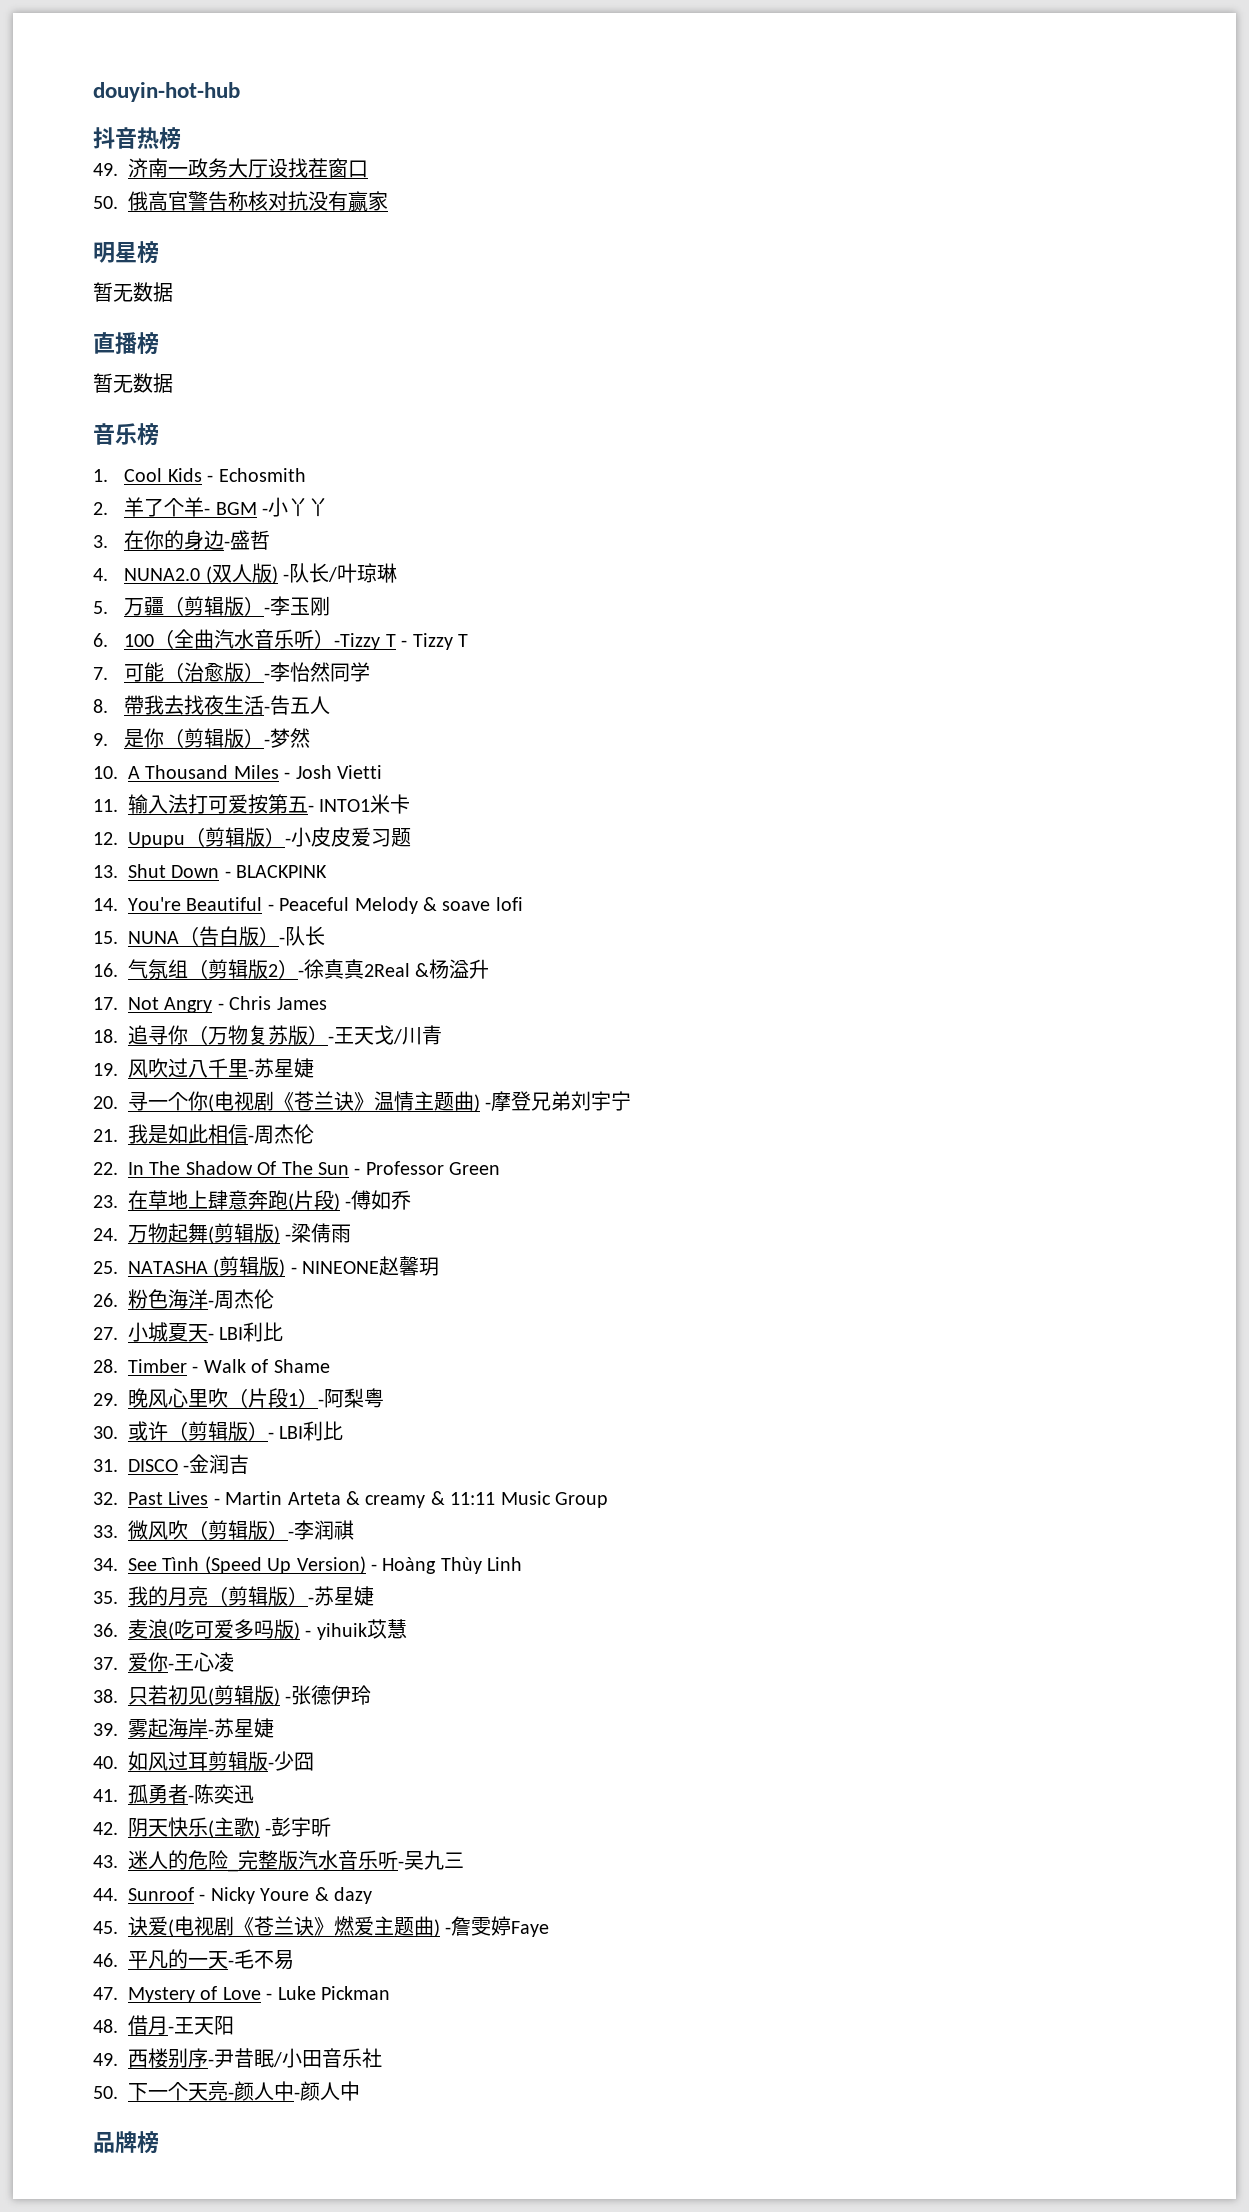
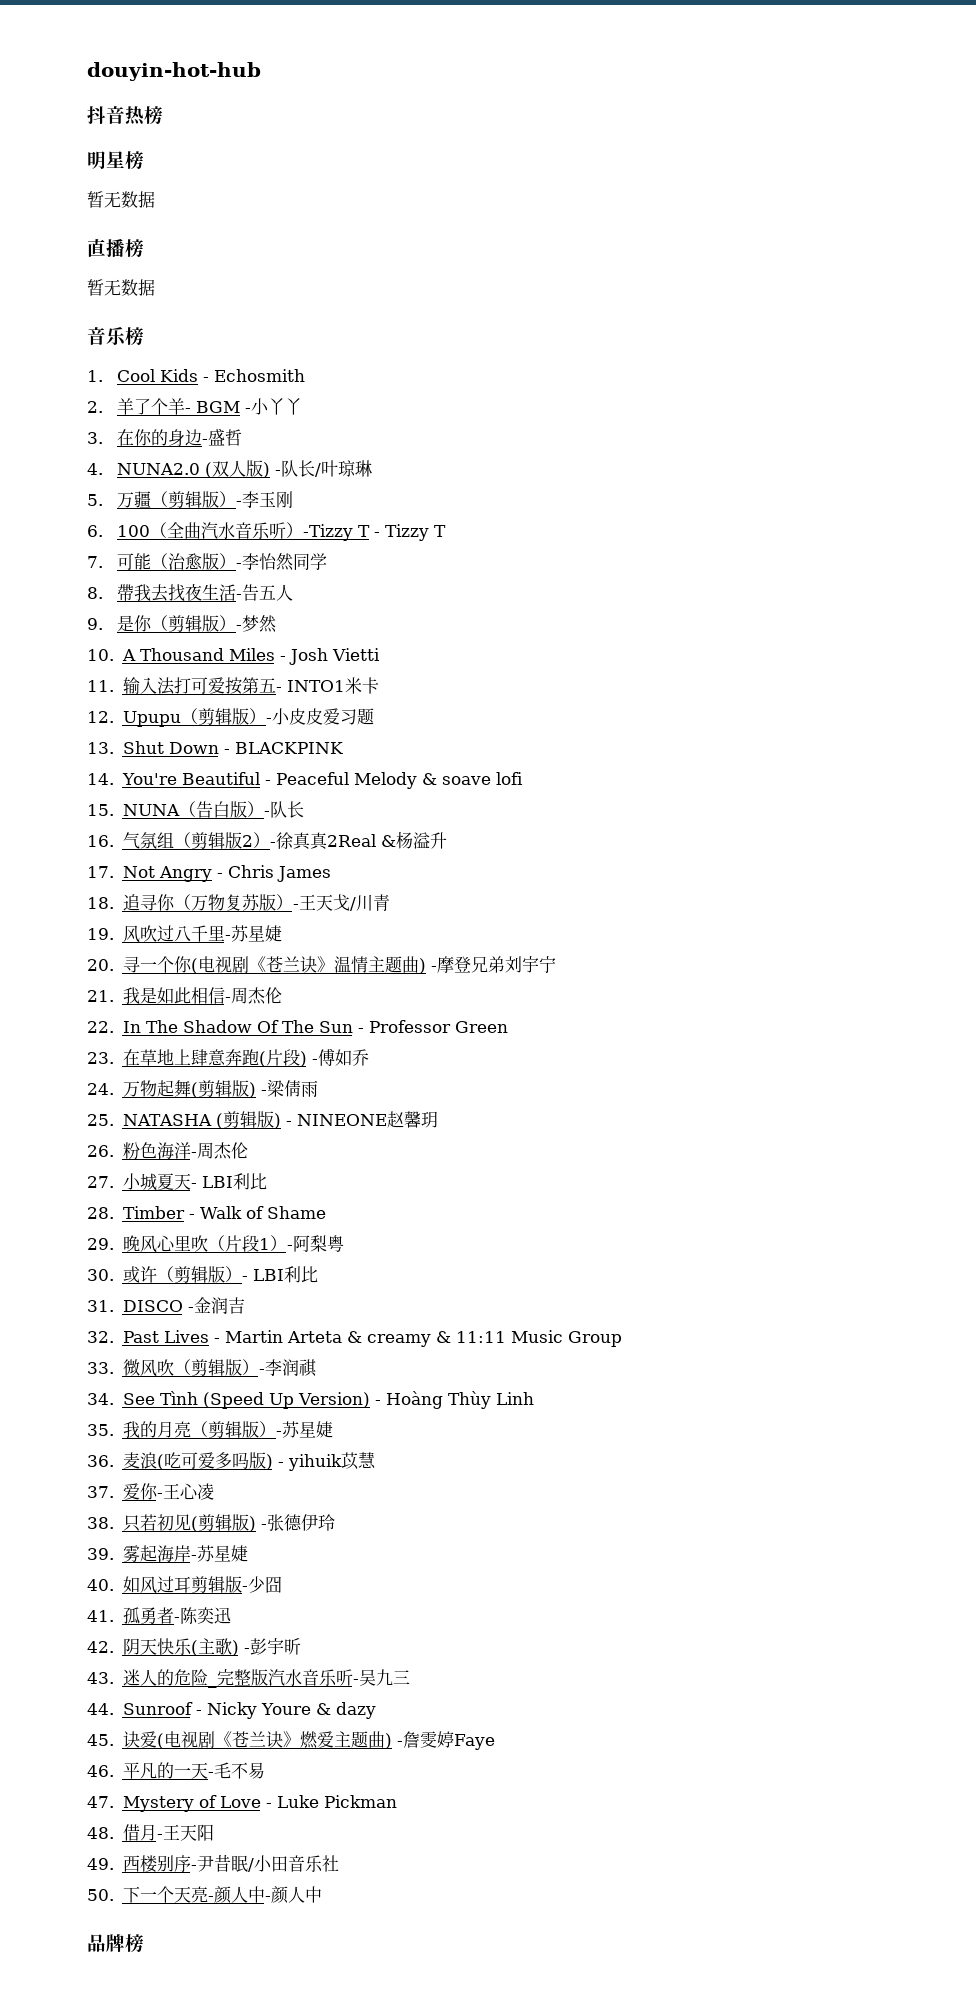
- 49.济南一政务大厅设找茬窗口
- 50.俄高官警告称核对抗没有赢家

